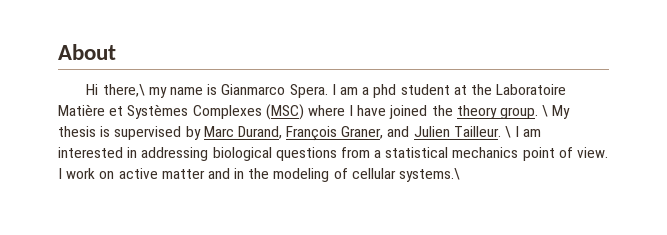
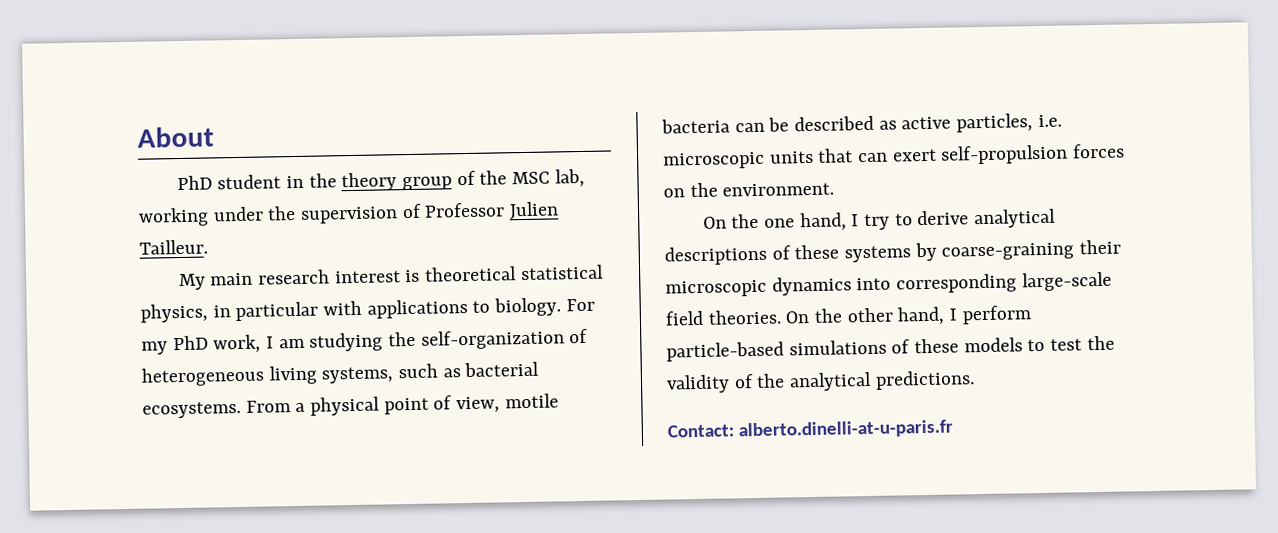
- Hi there,\ my name is Gianmarco Spera. I am a phd student at the Laboratoire Matière et Systèmes Complexes (MSC) where I have joined the theory group. \ My thesis is supervised by Marc Durand, François Graner, and Julien Tailleur. \ I am interested in addressing biological questions from a statistical mechanics point of view. I work on active matter and in the modeling of cellular systems.\
+ PhD student in the theory group of the MSC lab, working under the supervision of Professor Julien Tailleur.
+ My main research interest is theoretical statistical physics, in particular with applications to biology. For my PhD work, I am studying the self-organization of heterogeneous living systems, such as bacterial ecosystems. From a physical point of view, motile bacteria can be described as active particles, i.e. microscopic units that can exert self-propulsion forces on the environment.
+ On the one hand, I try to derive analytical descriptions of these systems by coarse-graining their microscopic dynamics into corresponding large-scale field theories. On the other hand, I perform particle-based simulations of these models to test the validity of the analytical predictions.
+ Contact: alberto.dinelli-at-u-paris.fr

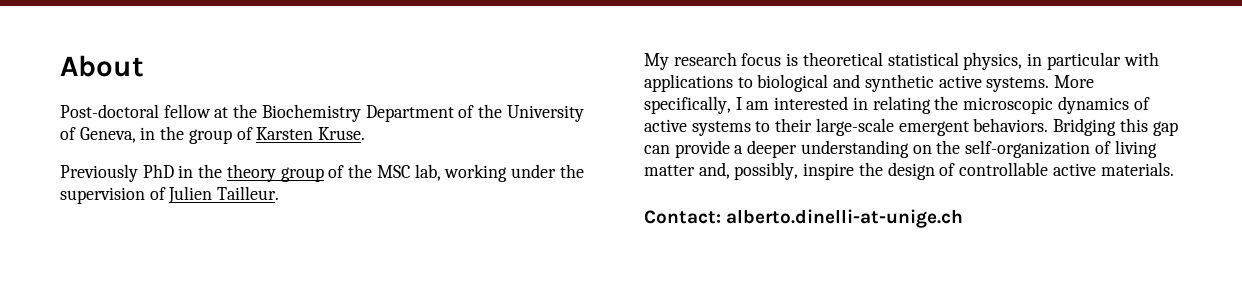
- PhD student in the theory group of the MSC lab, working under the supervision of Professor Julien Tailleur.
+ Post-doctoral fellow at the Biochemistry Department of the University of Geneva, in the group of Karsten Kruse.
+ Previously PhD in the theory group of the MSC lab, working under the supervision of Julien Tailleur.
- My main research interest is theoretical statistical physics, in particular with applications to biology. For my PhD work, I am studying the self-organization of heterogeneous living systems, such as bacterial ecosystems. From a physical point of view, motile bacteria can be described as active particles, i.e. microscopic units that can exert self-propulsion forces on the environment.
- On the one hand, I try to derive analytical descriptions of these systems by coarse-graining their microscopic dynamics into corresponding large-scale field theories. On the other hand, I perform particle-based simulations of these models to test the validity of the analytical predictions.
+ My research focus is theoretical statistical physics, in particular with applications to biological and synthetic active systems. More specifically, I am interested in relating the microscopic dynamics of active systems to their large-scale emergent behaviors. Bridging this gap can provide a deeper understanding on the self-organization of living matter and, possibly, inspire the design of controllable active materials.
- Contact: alberto.dinelli-at-u-paris.fr
+ Contact: alberto.dinelli-at-unige.ch

